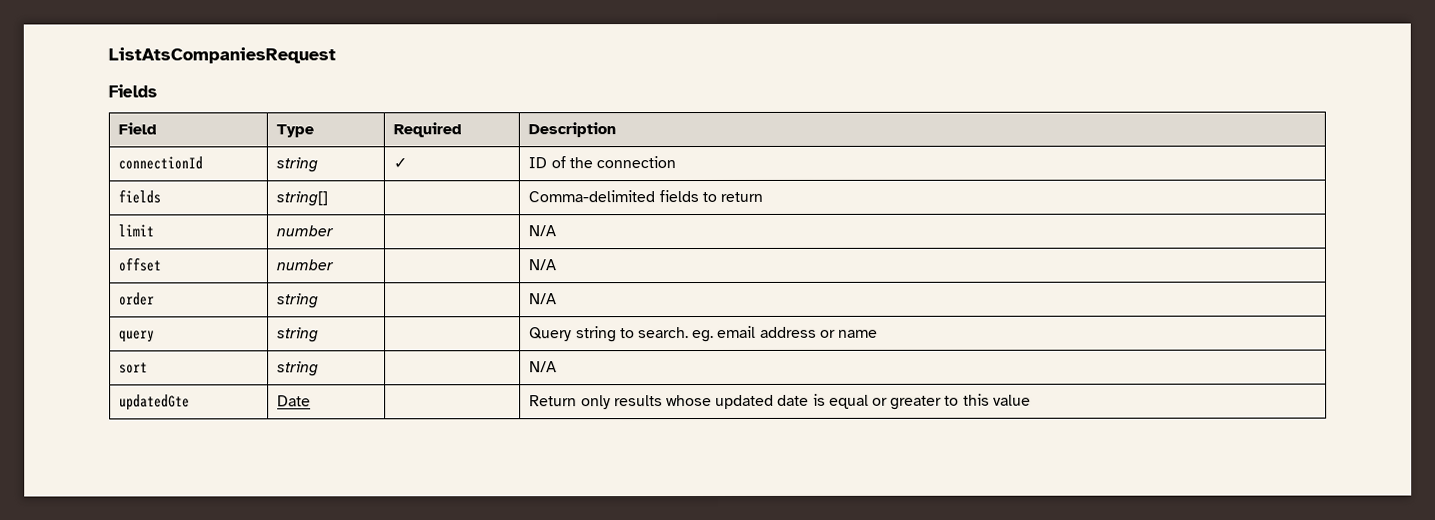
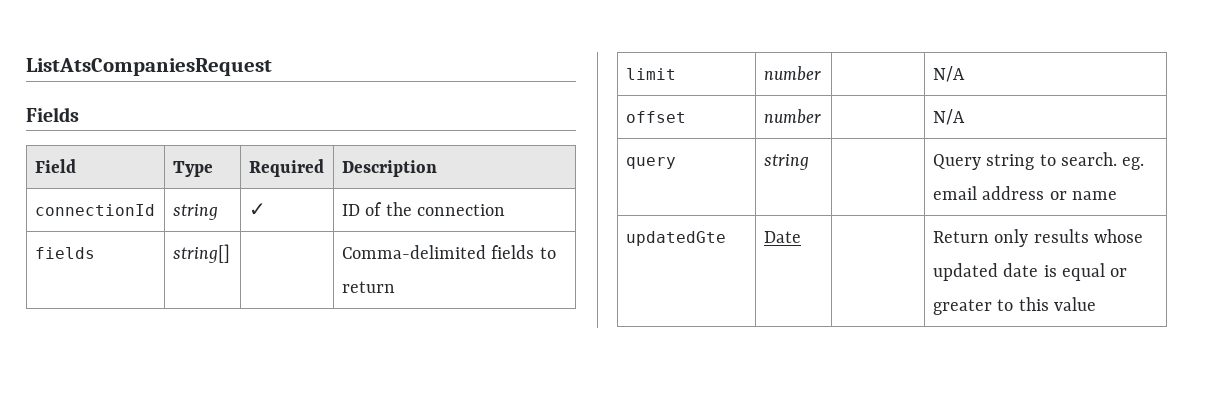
- order | string | | N/A
- sort | string | | N/A

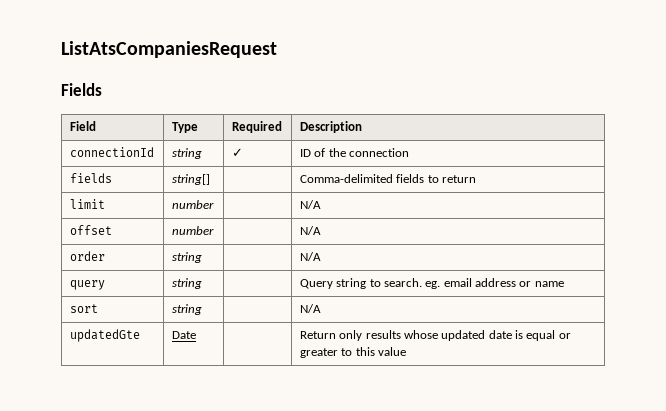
+ order | string | | N/A
+ sort | string | | N/A

